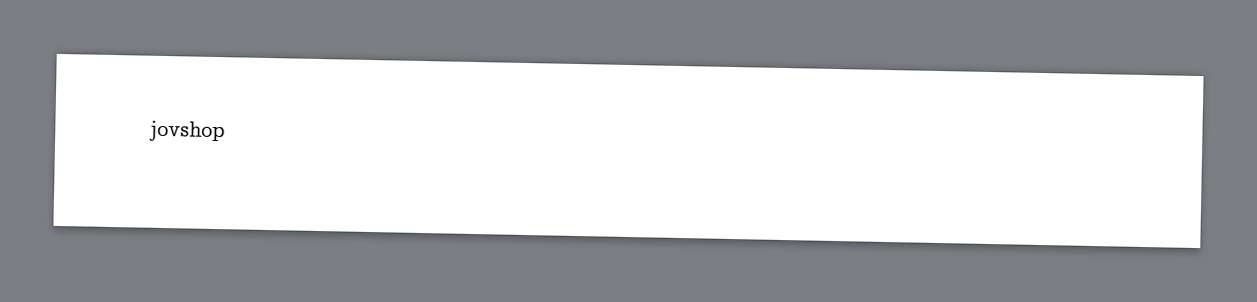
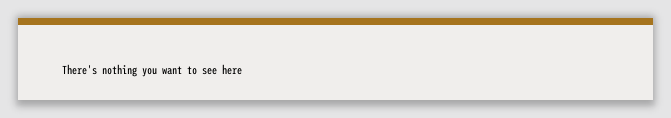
- jovshop
+ There's nothing you want to see here

